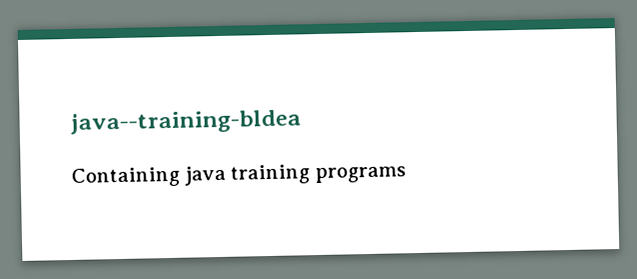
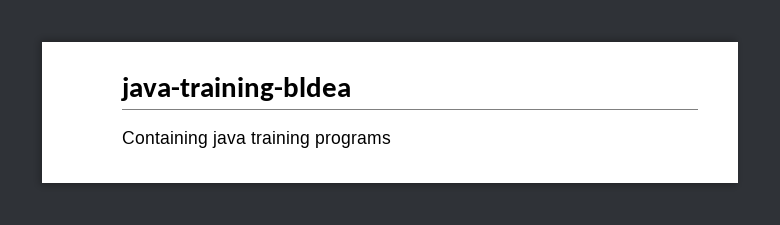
- java--training-bldea
+ java-training-bldea

